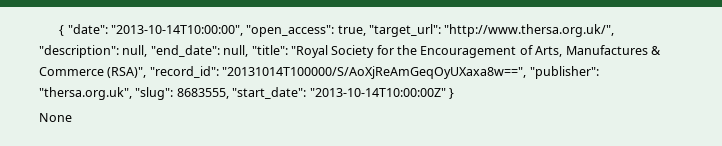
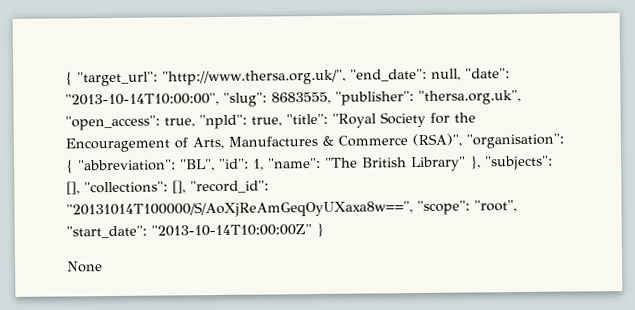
- { "date": "2013-10-14T10:00:00", "open_access": true, "target_url": "http://www.thersa.org.uk/", "description": null, "end_date": null, "title": "Royal Society for the Encouragement of Arts, Manufactures & Commerce (RSA)", "record_id": "20131014T100000/S/AoXjReAmGeqOyUXaxa8w==", "publisher": "thersa.org.uk", "slug": 8683555, "start_date": "2013-10-14T10:00:00Z" }
+ { "target_url": "http://www.thersa.org.uk/", "end_date": null, "date": "2013-10-14T10:00:00", "slug": 8683555, "publisher": "thersa.org.uk", "open_access": true, "npld": true, "title": "Royal Society for the Encouragement of Arts, Manufactures & Commerce (RSA)", "organisation": { "abbreviation": "BL", "id": 1, "name": "The British Library" }, "subjects": [], "collections": [], "record_id": "20131014T100000/S/AoXjReAmGeqOyUXaxa8w==", "scope": "root", "start_date": "2013-10-14T10:00:00Z" }

